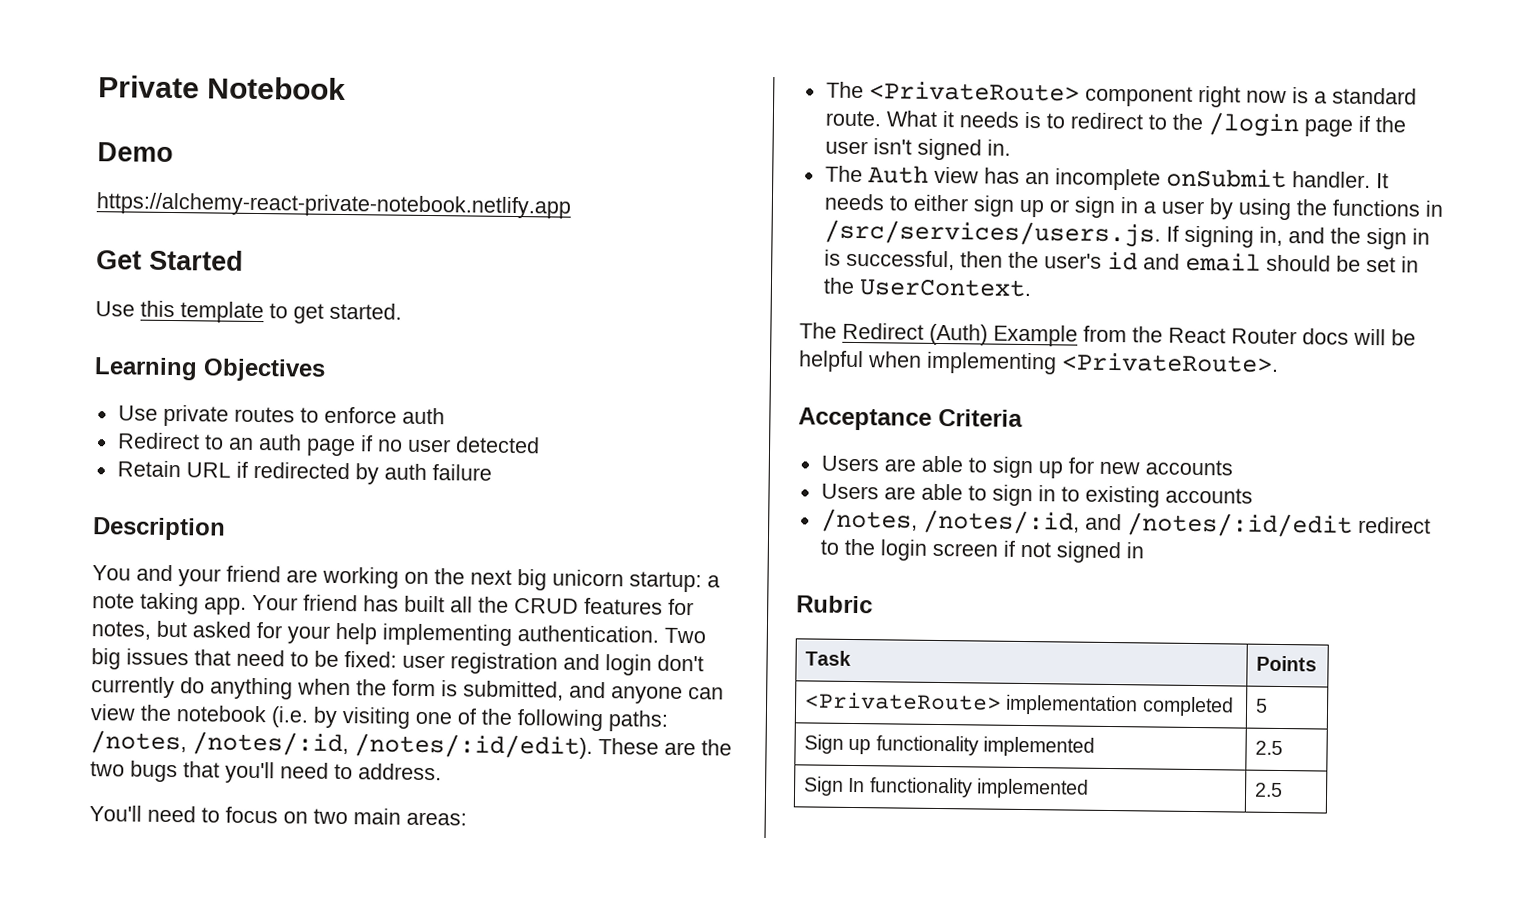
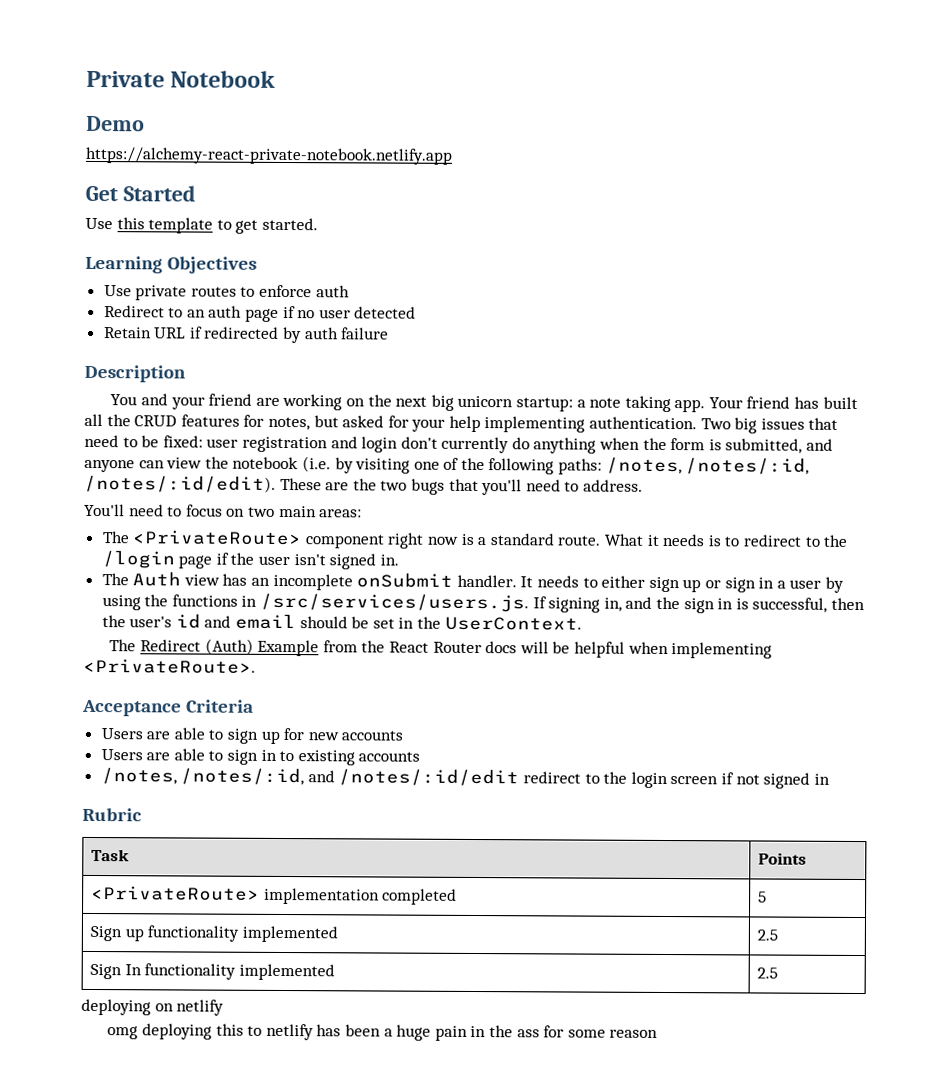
+ deploying on netlify
+ omg deploying this to netlify has been a huge pain in the ass for some reason

